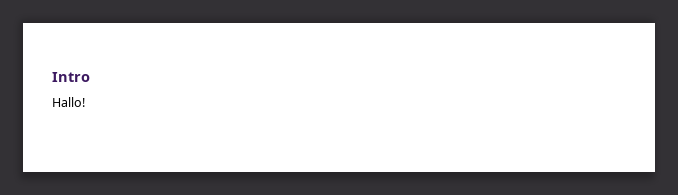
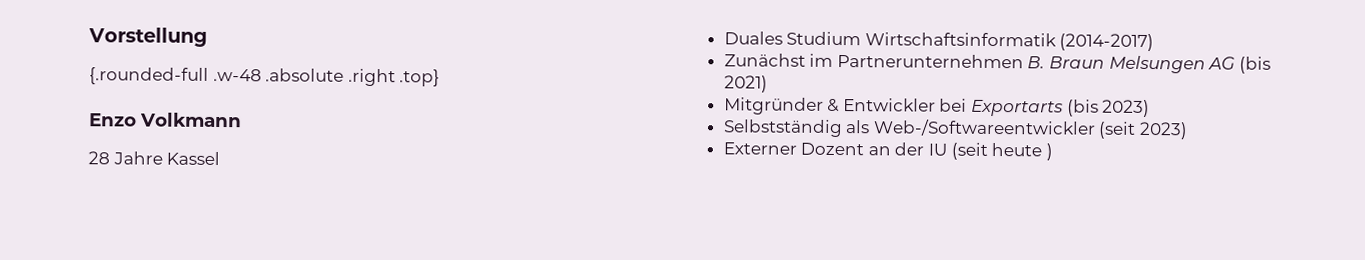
- Intro
- Hallo!
+ Vorstellung
+ {.rounded-full .w-48 .absolute .right .top}
+ Enzo Volkmann
+ 28 Jahre Kassel
+ Duales Studium Wirtschaftsinformatik (2014-2017)
+ Zunächst im Partnerunternehmen B. Braun Melsungen AG (bis 2021)
+ Mitgründer & Entwickler bei Exportarts (bis 2023)
+ Selbstständig als Web-/Softwareentwickler (seit 2023)
+ Externer Dozent an der IU (seit heute )

